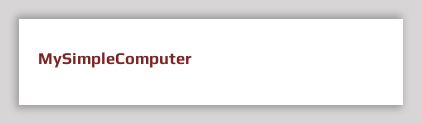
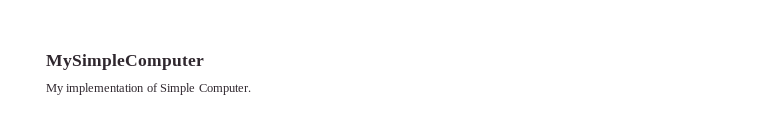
+ My implementation of Simple Computer.

